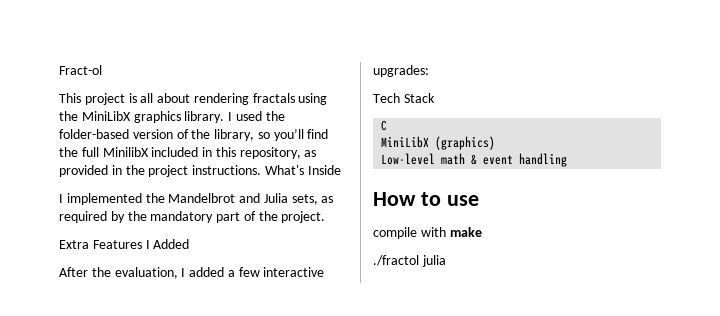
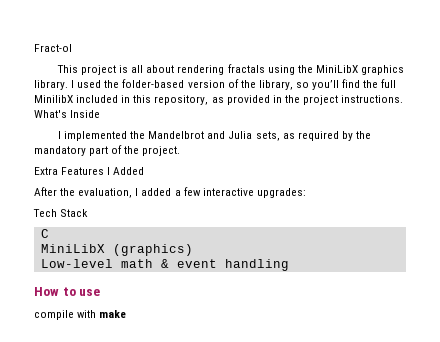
- ./fractol julia

